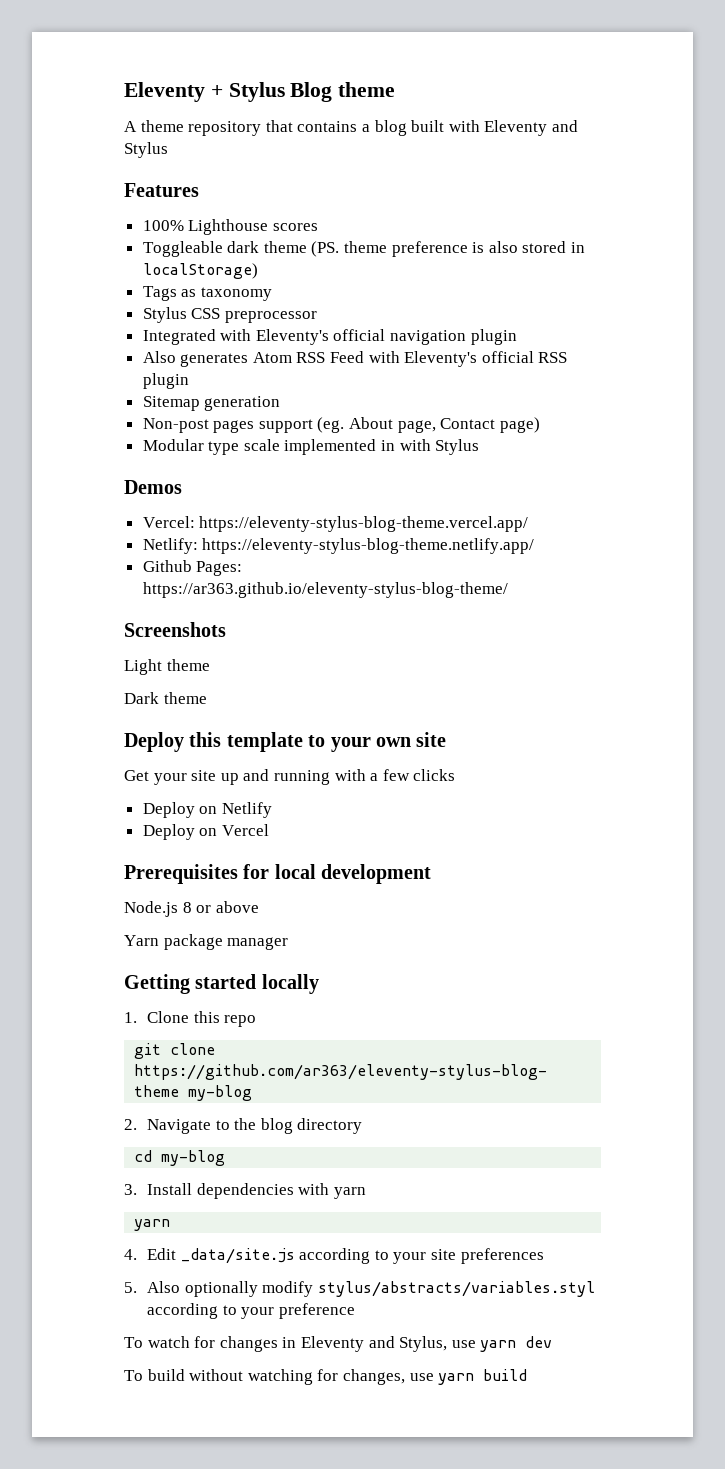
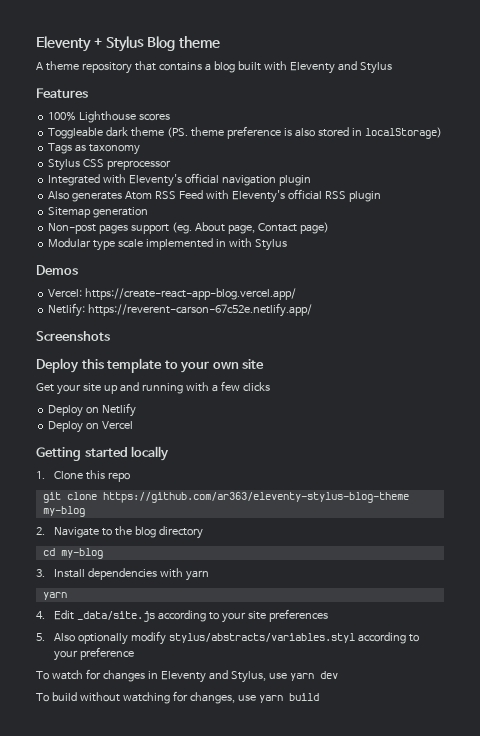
- Vercel: https://eleventy-stylus-blog-theme.vercel.app/
+ Vercel: https://create-react-app-blog.vercel.app/
- Netlify: https://eleventy-stylus-blog-theme.netlify.app/
- Github Pages: https://ar363.github.io/eleventy-stylus-blog-theme/
+ Netlify: https://reverent-carson-67c52e.netlify.app/
  Screenshots
- Light theme
- Dark theme
- Prerequisites for local development
- Node.js 8 or above
- Yarn package manager

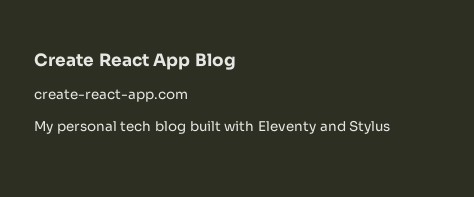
- Eleventy + Stylus Blog theme
- A theme repository that contains a blog built with Eleventy and Stylus
+ Create React App Blog
+ create-react-app.com
+ My personal tech blog built with Eleventy and Stylus
- Features
- 100% Lighthouse scores
- Toggleable dark theme (PS. theme preference is also stored in localStorage)
- Tags as taxonomy
- Stylus CSS preprocessor
- Integrated with Eleventy's official navigation plugin
- Also generates Atom RSS Feed with Eleventy's official RSS plugin
- Sitemap generation
- Non-post pages support (eg. About page, Contact page)
- Modular type scale implemented in with Stylus
- Demos
- Vercel: https://create-react-app-blog.vercel.app/
- Netlify: https://reverent-carson-67c52e.netlify.app/
- Screenshots
- Deploy this template to your own site
- Get your site up and running with a few clicks
- Deploy on Netlify
- Deploy on Vercel
- Getting started locally
- 1. Clone this repo
- git clone https://github.com/ar363/eleventy-stylus-blog-theme my-blog
- 2. Navigate to the blog directory
- cd my-blog
- 3. Install dependencies with yarn
- yarn
- 4. Edit _data/site.js according to your site preferences
- 5. Also optionally modify stylus/abstracts/variables.styl according to your preference
- To watch for changes in Eleventy and Stylus, use yarn dev
- To build without watching for changes, use yarn build

